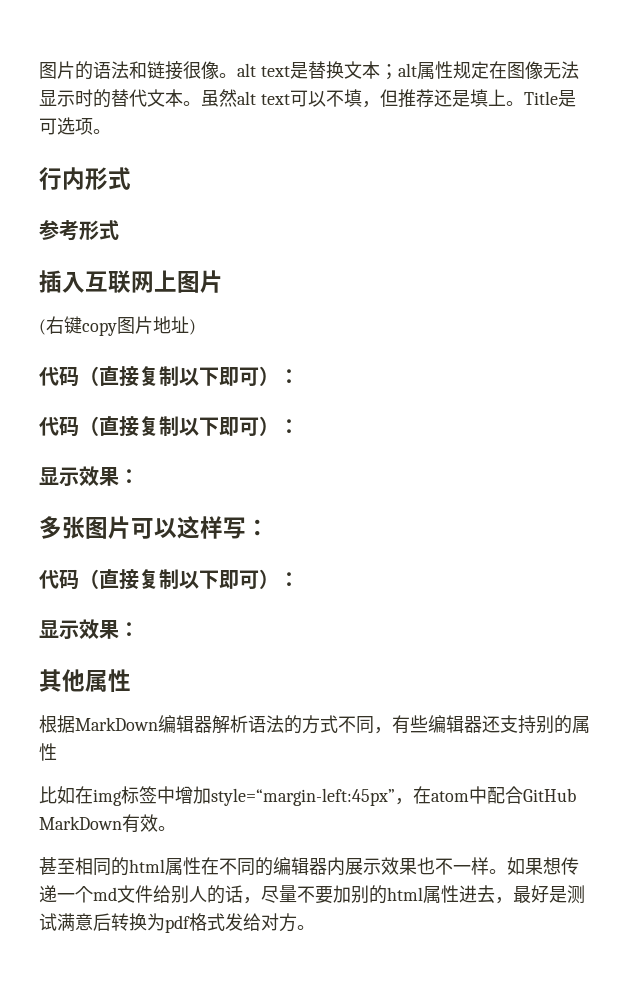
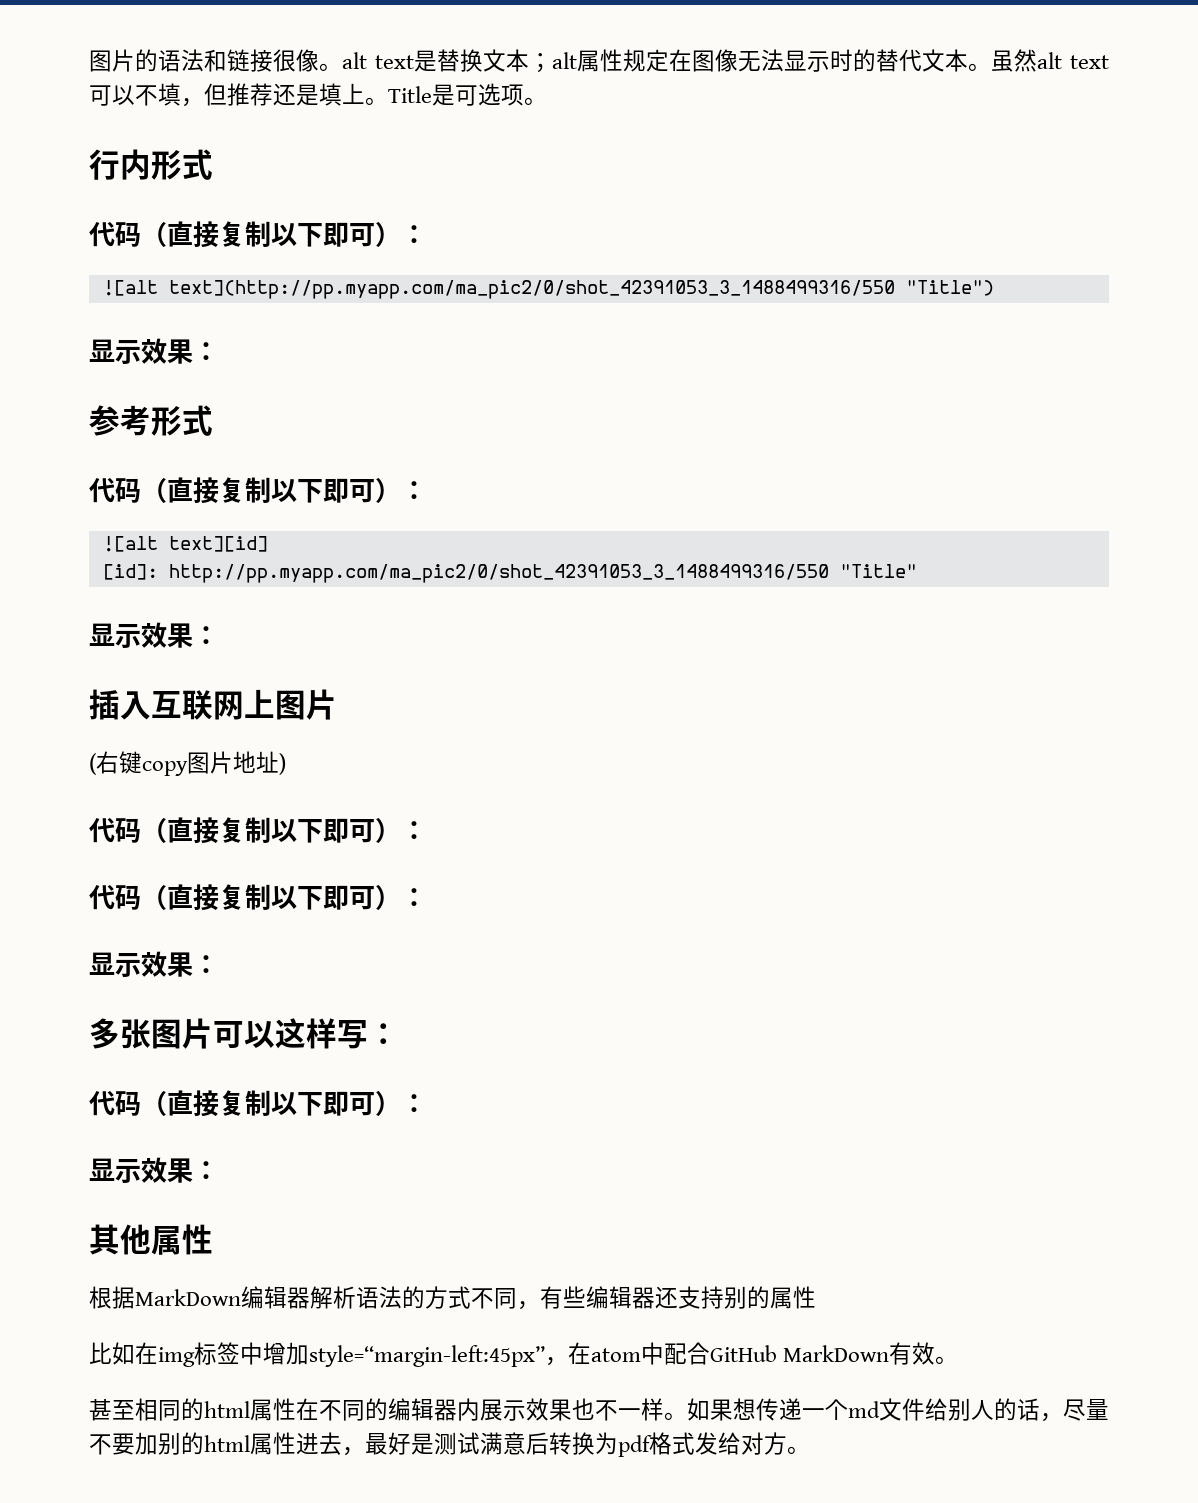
  行内形式
+ 代码（直接复制以下即可）：
+ ![alt text](http://pp.myapp.com/ma_pic2/0/shot_42391053_3_1488499316/550 "Title")
+ 显示效果：
  参考形式
+ 代码（直接复制以下即可）：
+ ![alt text][id]
+ [id]: http://pp.myapp.com/ma_pic2/0/shot_42391053_3_1488499316/550 "Title"
+ 显示效果：

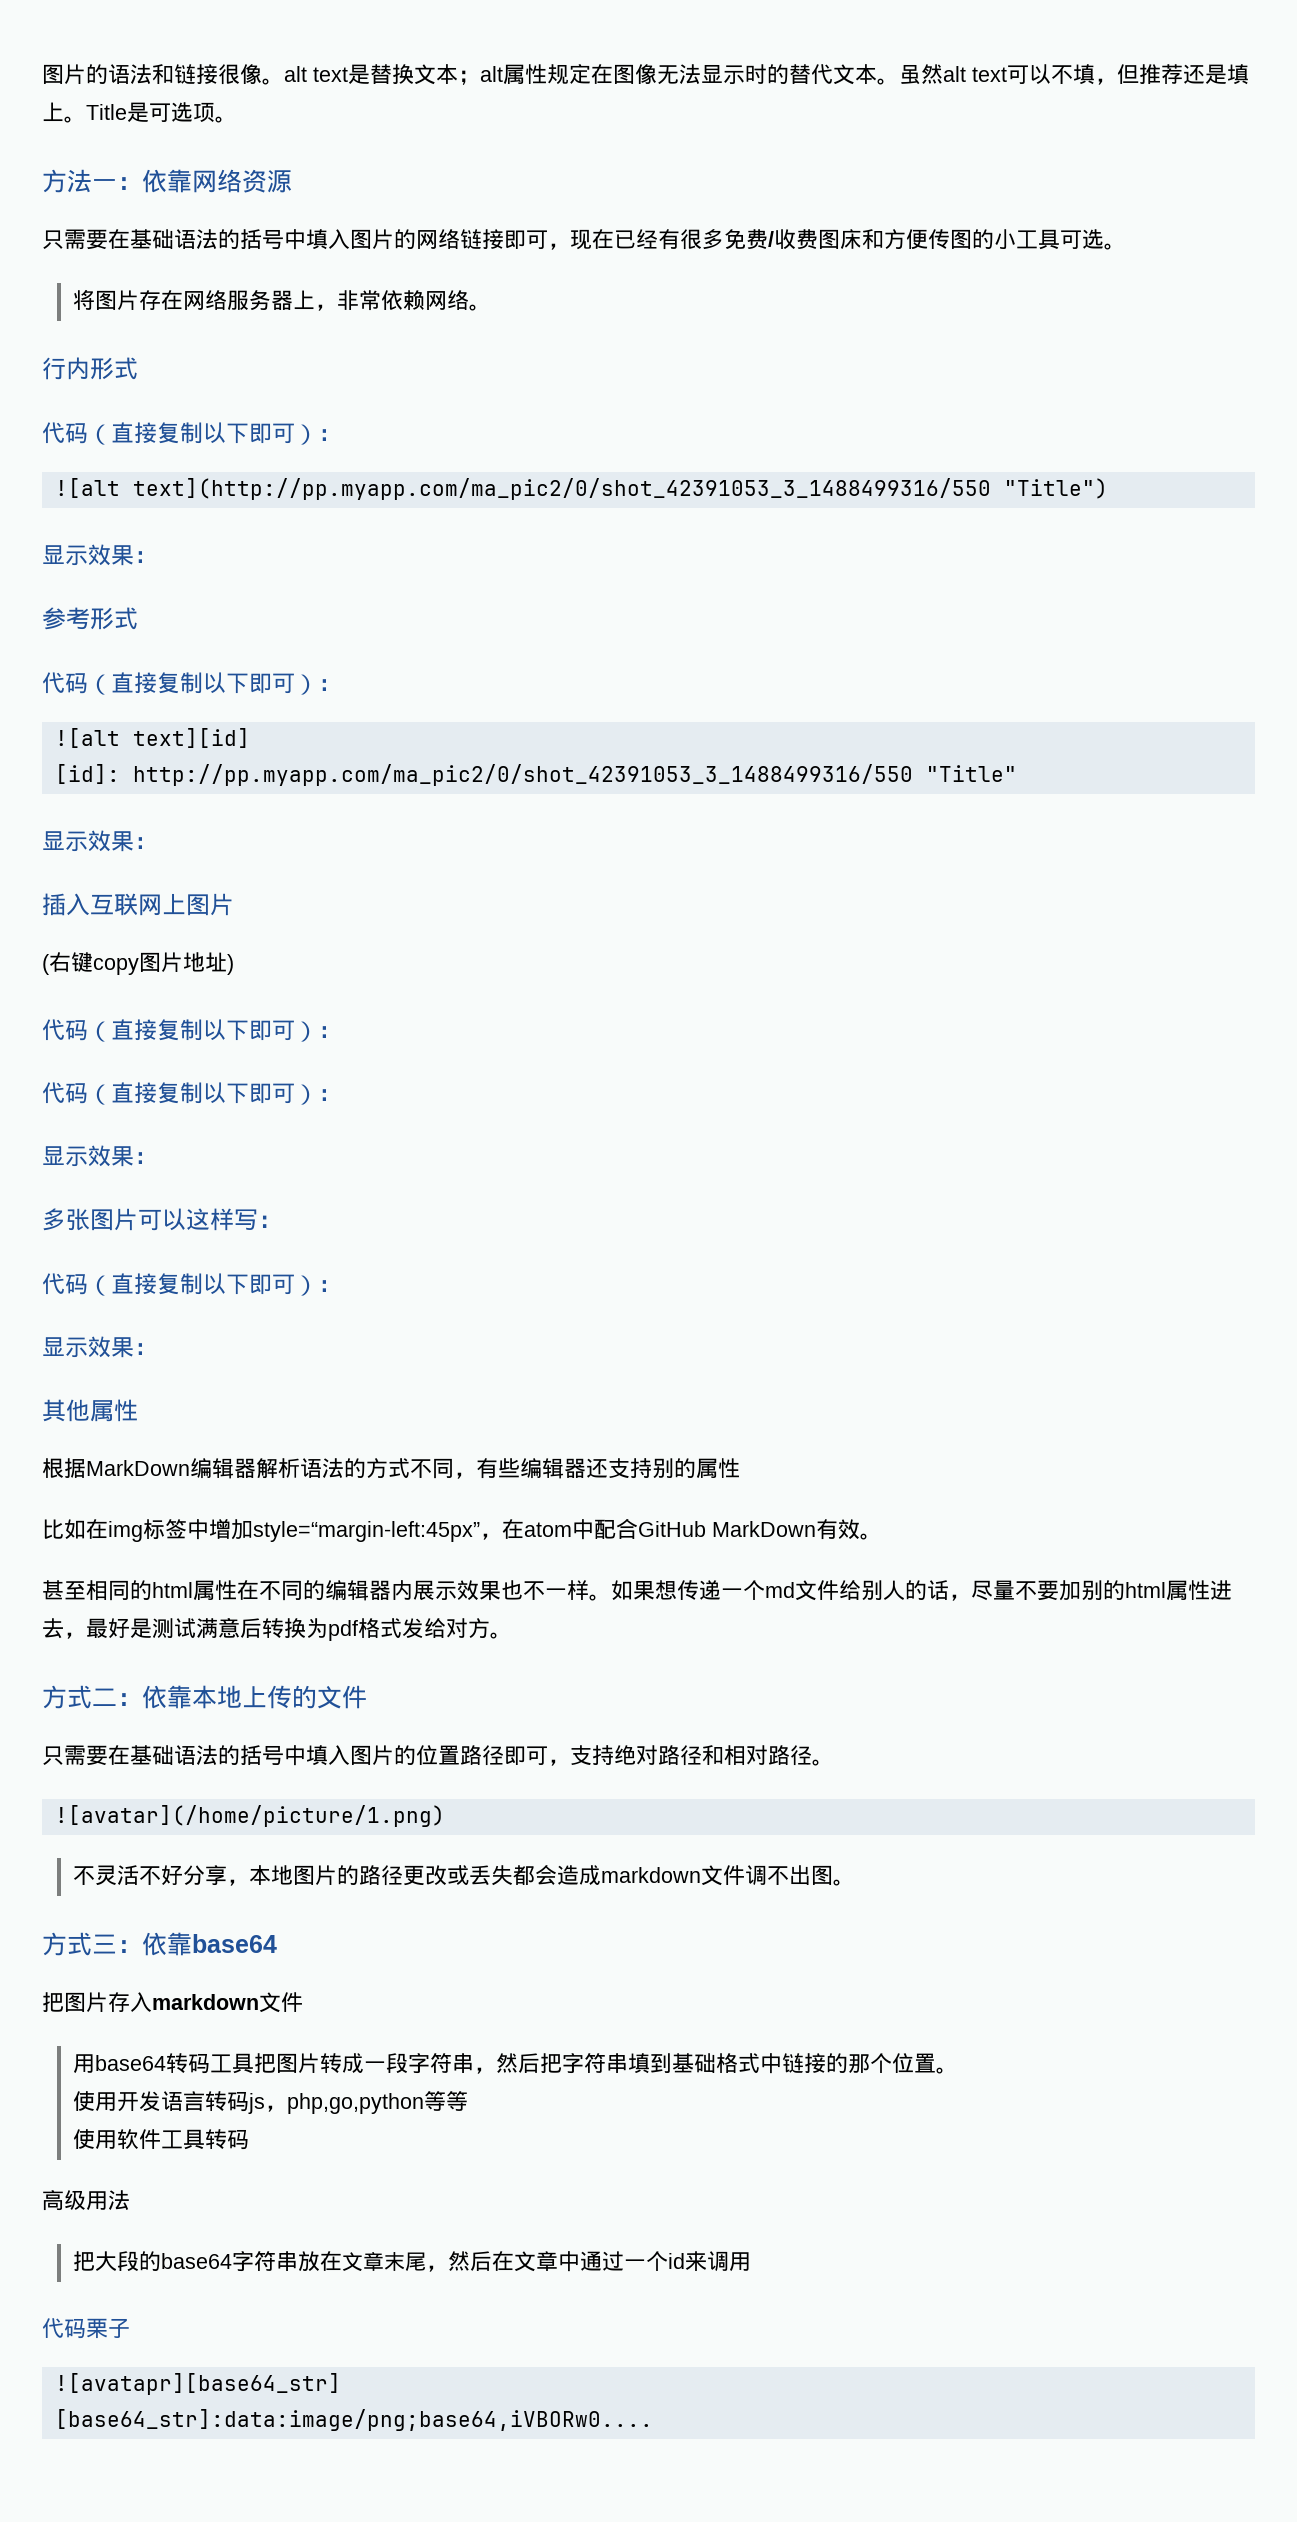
+ 方法一：依靠网络资源
+ 只需要在基础语法的括号中填入图片的网络链接即可，现在已经有很多免费/收费图床和方便传图的小工具可选。
+ 将图片存在网络服务器上，非常依赖网络。
+ 方式二：依靠本地上传的文件
+ 只需要在基础语法的括号中填入图片的位置路径即可，支持绝对路径和相对路径。
+ ![avatar](/home/picture/1.png)
+ 不灵活不好分享，本地图片的路径更改或丢失都会造成markdown文件调不出图。
+ 方式三：依靠base64
+ 把图片存入markdown文件
+ 用base64转码工具把图片转成一段字符串，然后把字符串填到基础格式中链接的那个位置。
+ 使用开发语言转码js，php,go,python等等
+ 使用软件工具转码
+ 高级用法
+ 把大段的base64字符串放在文章末尾，然后在文章中通过一个id来调用
+ 代码栗子
+ ![avatapr][base64_str]
+ [base64_str]:data:image/png;base64,iVBORw0....

